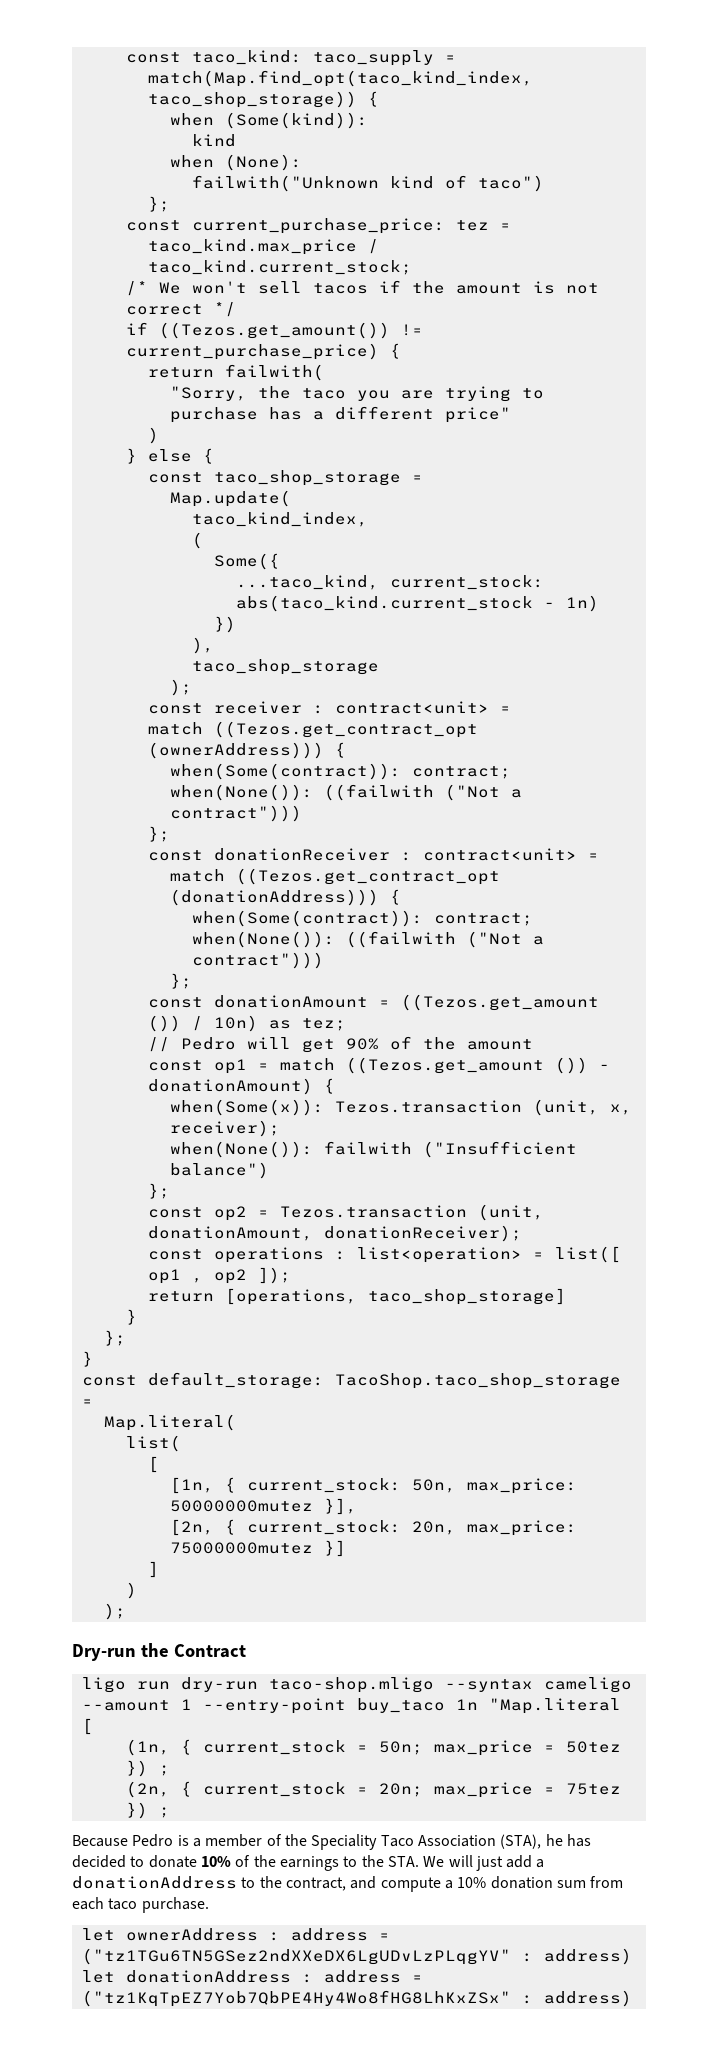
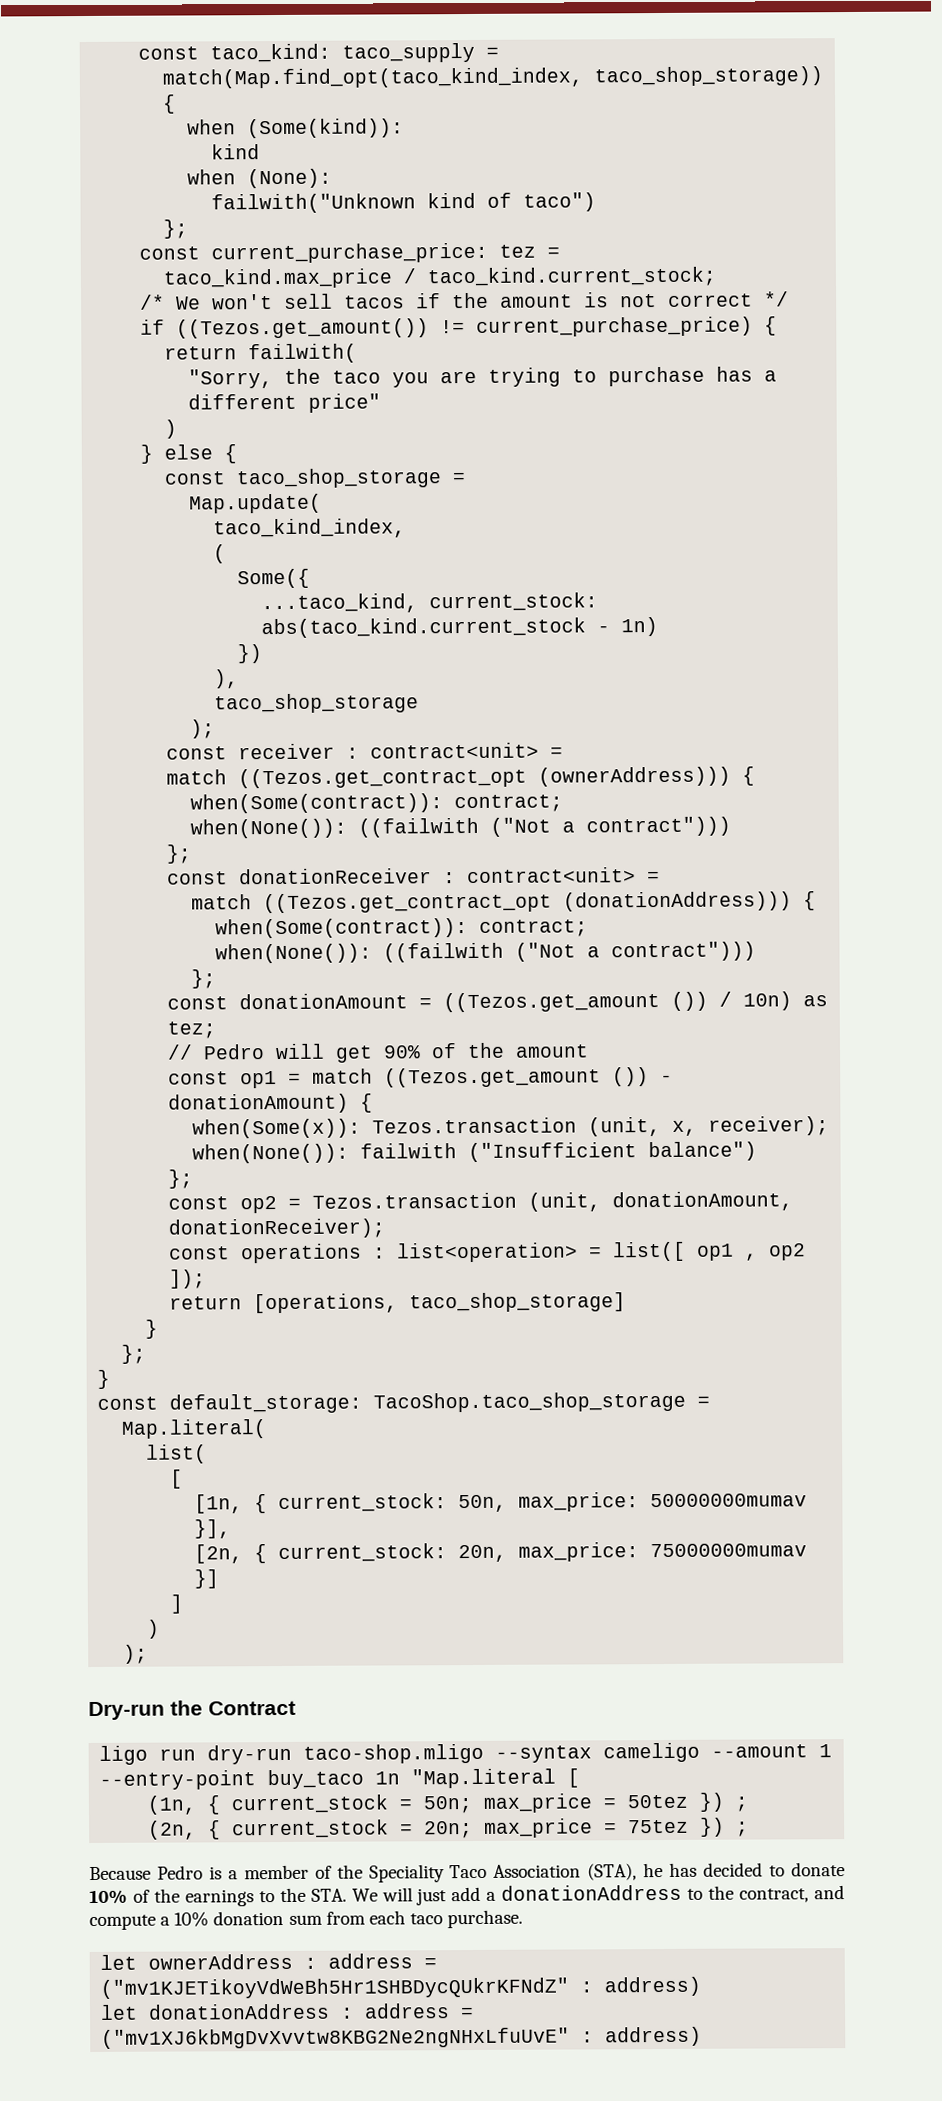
- [1n, { current_stock: 50n, max_price: 50000000mutez }],
+ [1n, { current_stock: 50n, max_price: 50000000mumav }],
- [2n, { current_stock: 20n, max_price: 75000000mutez }]
+ [2n, { current_stock: 20n, max_price: 75000000mumav }]
- let ownerAddress : address = ("tz1TGu6TN5GSez2ndXXeDX6LgUDvLzPLqgYV" : address)
+ let ownerAddress : address = ("mv1KJETikoyVdWeBh5Hr1SHBDycQUkrKFNdZ" : address)
- let donationAddress : address = ("tz1KqTpEZ7Yob7QbPE4Hy4Wo8fHG8LhKxZSx" : address)
+ let donationAddress : address = ("mv1XJ6kbMgDvXvvtw8KBG2Ne2ngNHxLfuUvE" : address)

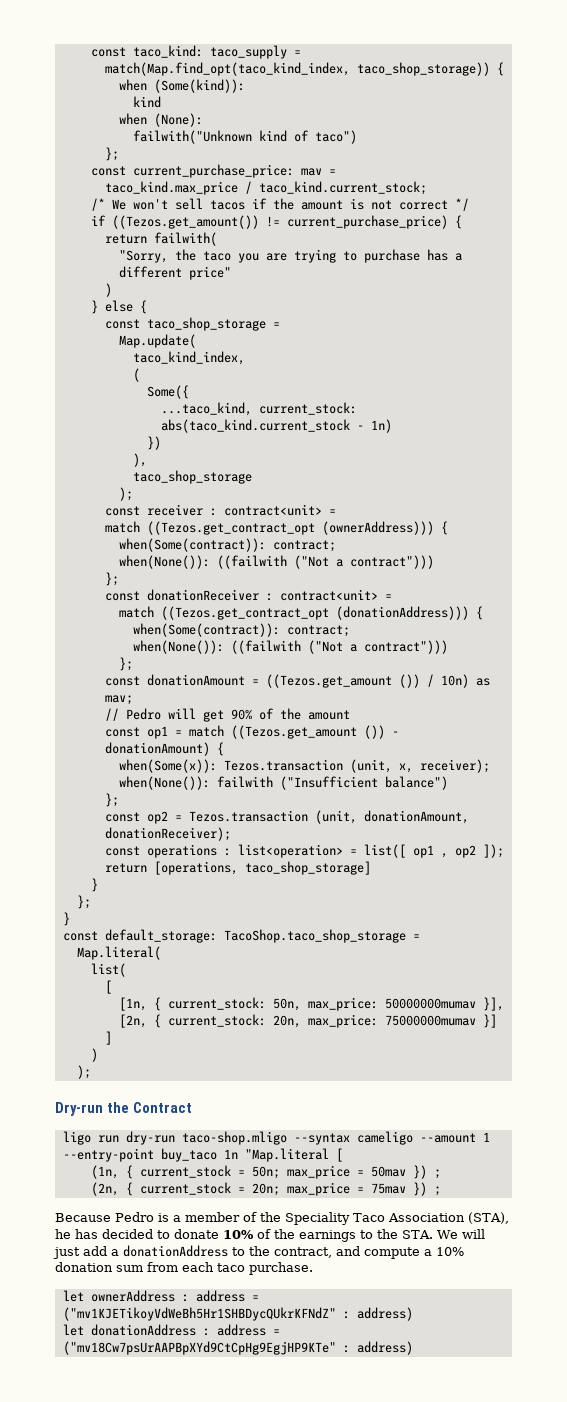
- const current_purchase_price: tez =
+ const current_purchase_price: mav =
- const donationAmount = ((Tezos.get_amount ()) / 10n) as tez;
+ const donationAmount = ((Tezos.get_amount ()) / 10n) as mav;
- (1n, { current_stock = 50n; max_price = 50tez }) ;
+ (1n, { current_stock = 50n; max_price = 50mav }) ;
- (2n, { current_stock = 20n; max_price = 75tez }) ;
+ (2n, { current_stock = 20n; max_price = 75mav }) ;
- let donationAddress : address = ("mv1XJ6kbMgDvXvvtw8KBG2Ne2ngNHxLfuUvE" : address)
+ let donationAddress : address = ("mv18Cw7psUrAAPBpXYd9CtCpHg9EgjHP9KTe" : address)

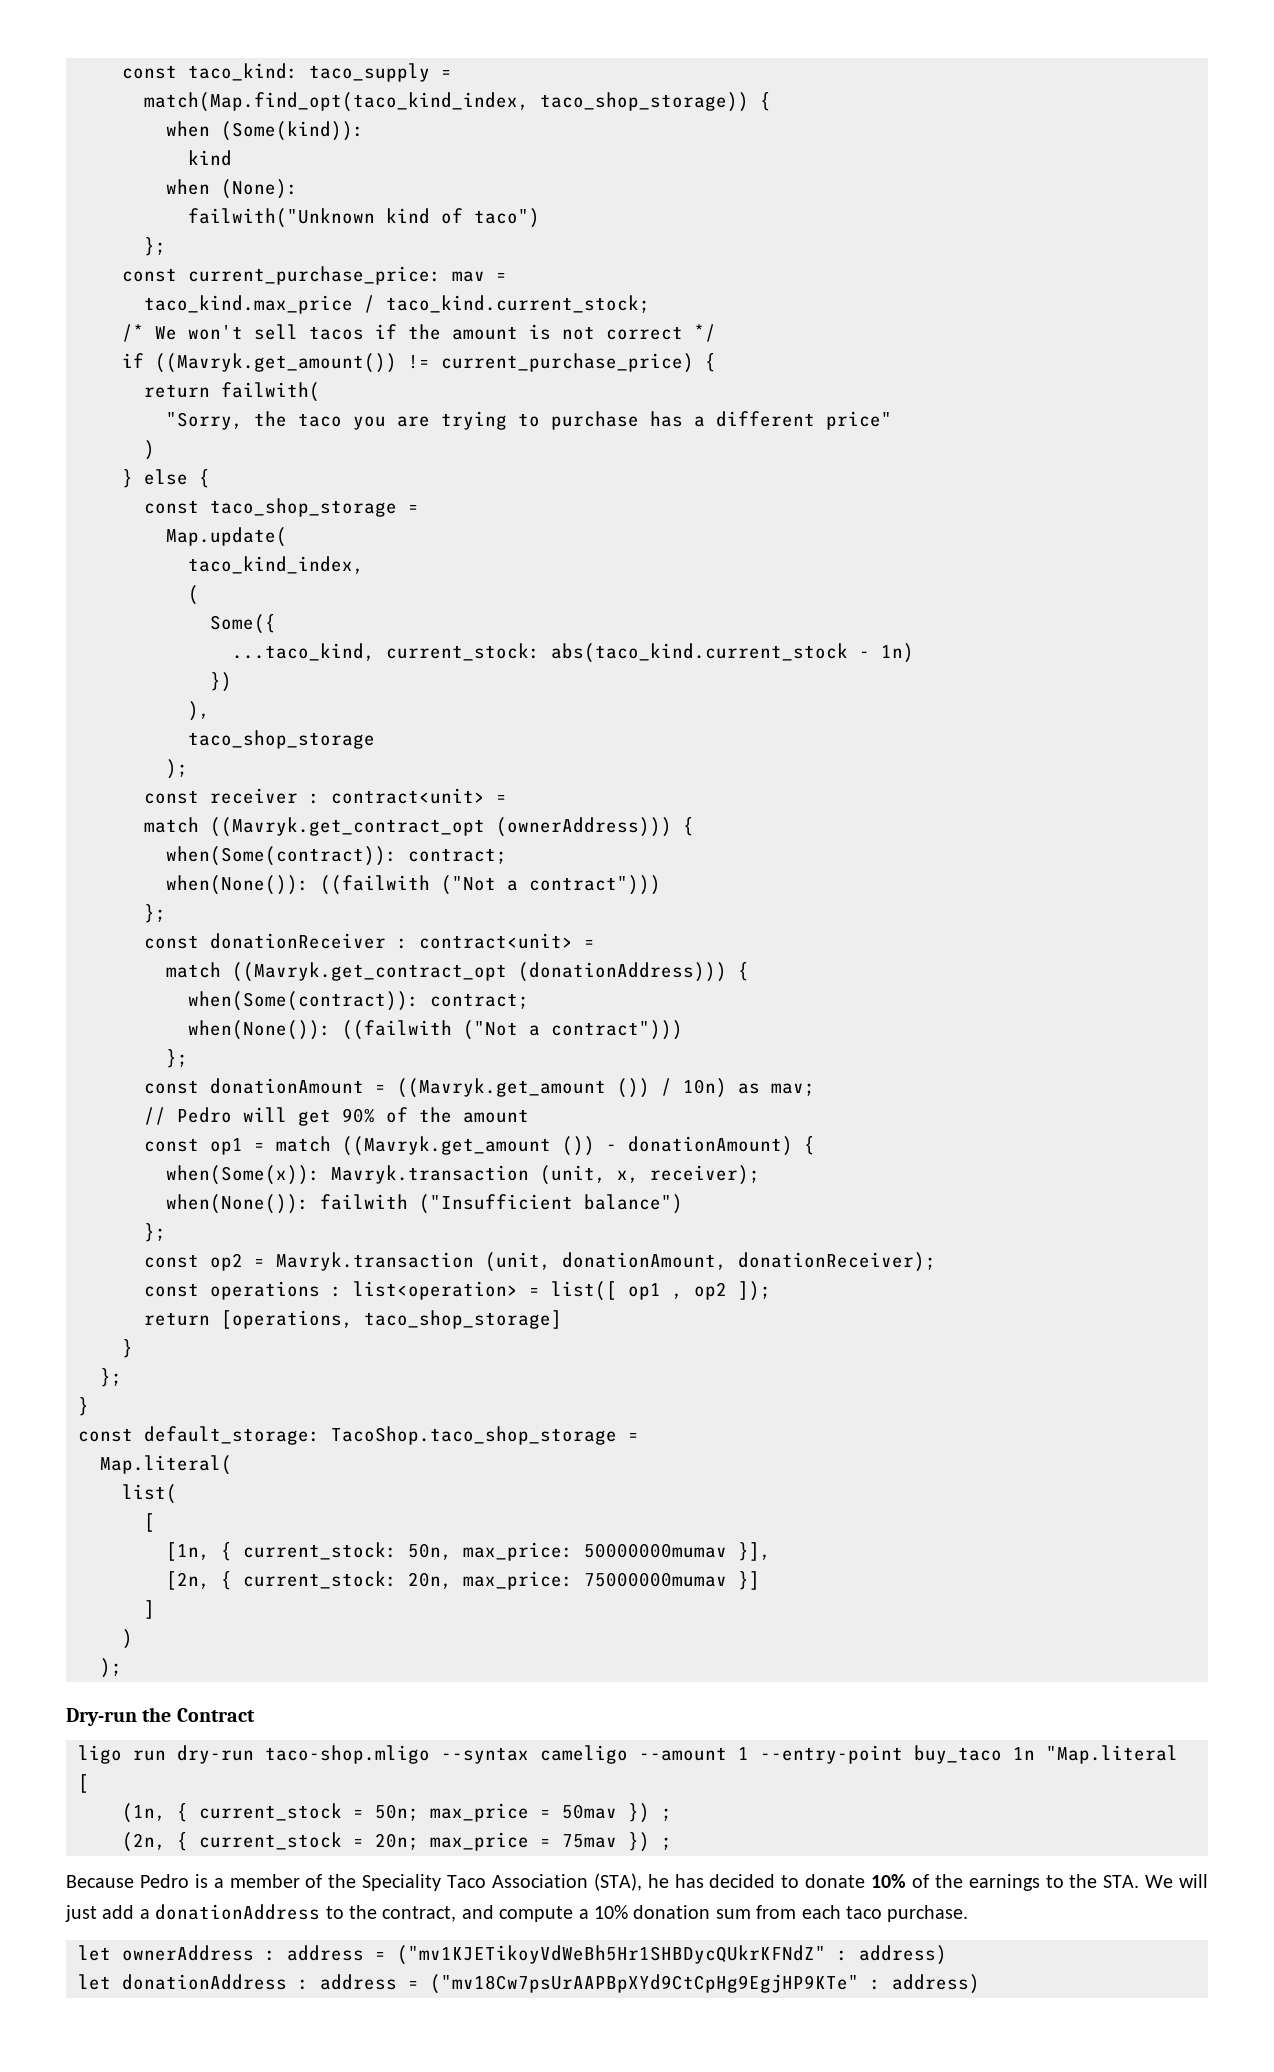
- if ((Tezos.get_amount()) != current_purchase_price) {
+ if ((Mavryk.get_amount()) != current_purchase_price) {
- match ((Tezos.get_contract_opt (ownerAddress))) {
+ match ((Mavryk.get_contract_opt (ownerAddress))) {
- match ((Tezos.get_contract_opt (donationAddress))) {
+ match ((Mavryk.get_contract_opt (donationAddress))) {
- const donationAmount = ((Tezos.get_amount ()) / 10n) as mav;
+ const donationAmount = ((Mavryk.get_amount ()) / 10n) as mav;
- const op1 = match ((Tezos.get_amount ()) - donationAmount) {
+ const op1 = match ((Mavryk.get_amount ()) - donationAmount) {
- when(Some(x)): Tezos.transaction (unit, x, receiver);
+ when(Some(x)): Mavryk.transaction (unit, x, receiver);
- const op2 = Tezos.transaction (unit, donationAmount, donationReceiver);
+ const op2 = Mavryk.transaction (unit, donationAmount, donationReceiver);

